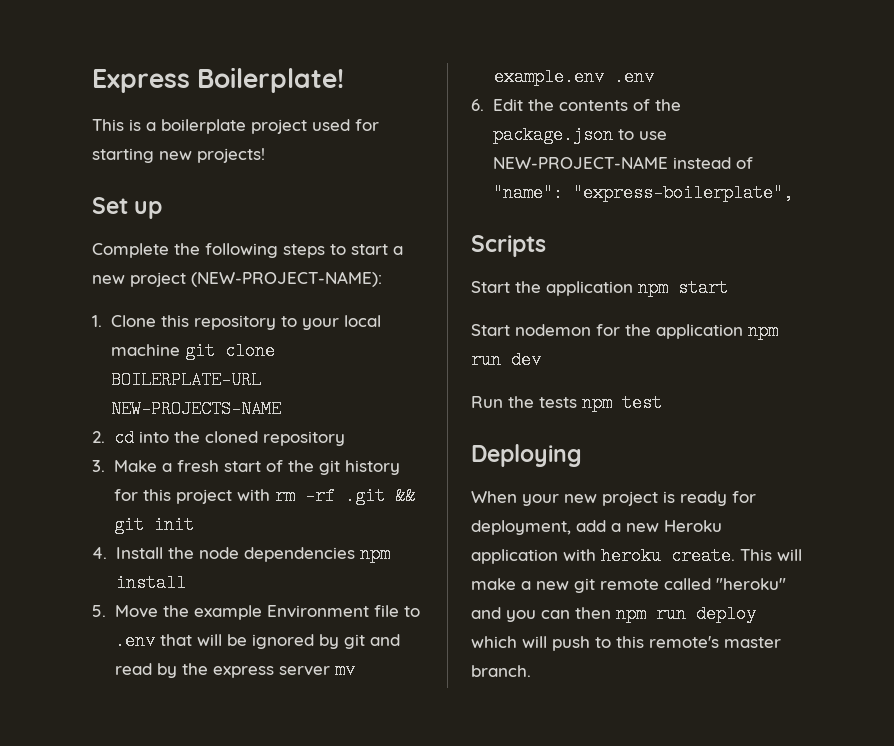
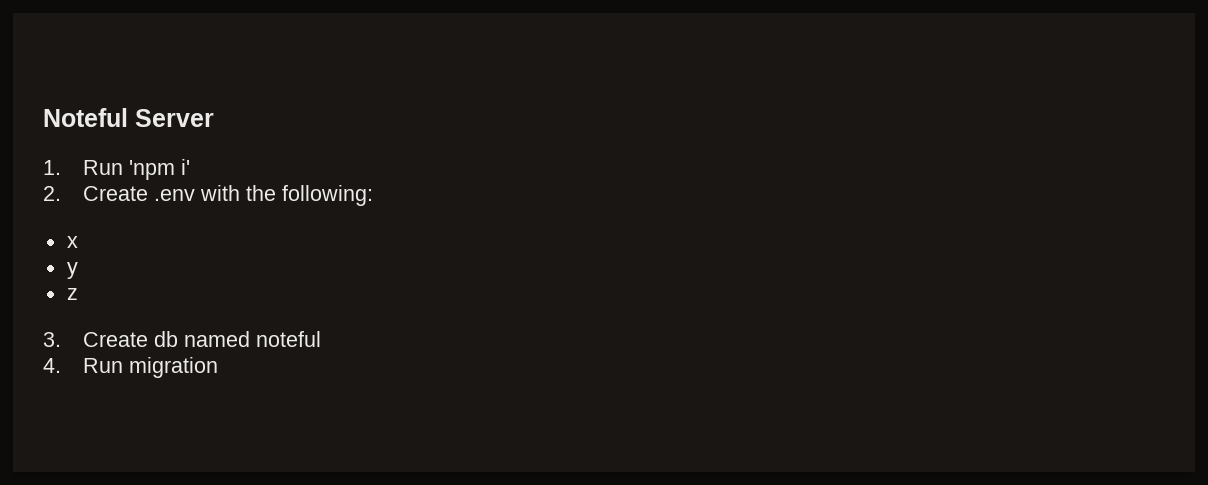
- Express Boilerplate!
- This is a boilerplate project used for starting new projects!
- Set up
- Complete the following steps to start a new project (NEW-PROJECT-NAME):
- 1. Clone this repository to your local machine git clone BOILERPLATE-URL NEW-PROJECTS-NAME
- 2. cd into the cloned repository
- 3. Make a fresh start of the git history for this project with rm -rf .git && git init
- 4. Install the node dependencies npm install
- 5. Move the example Environment file to .env that will be ignored by git and read by the express server mv example.env .env
- 6. Edit the contents of the package.json to use NEW-PROJECT-NAME instead of "name": "express-boilerplate",
- Scripts
- Start the application npm start
- Start nodemon for the application npm run dev
- Run the tests npm test
- Deploying
- When your new project is ready for deployment, add a new Heroku application with heroku create. This will make a new git remote called "heroku" and you can then npm run deploy which will push to this remote's master branch.
+ Noteful Server
+ 1. Run 'npm i'
+ 2. Create .env with the following:
+ x
+ y
+ z
+ 3. Create db named noteful
+ 4. Run migration

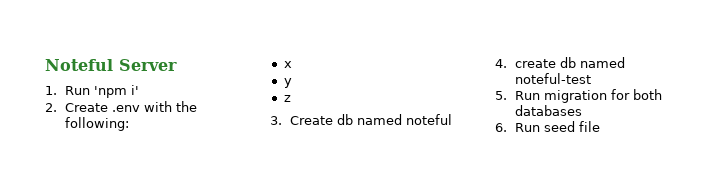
- 4. Run migration
+ 4. create db named noteful-test
+ 5. Run migration for both databases
+ 6. Run seed file

